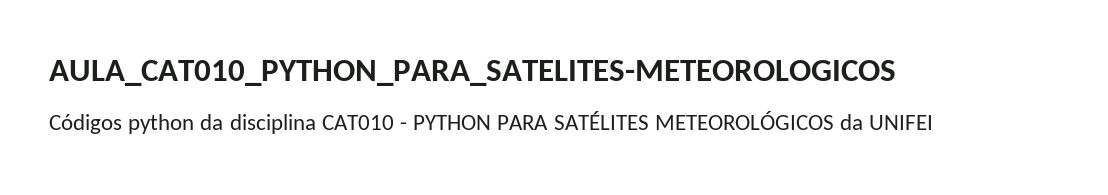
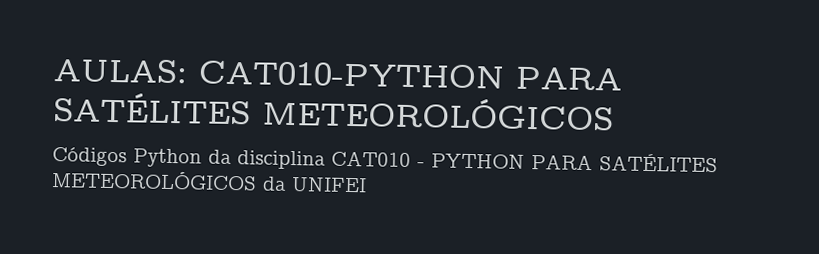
- AULA_CAT010_PYTHON_PARA_SATELITES-METEOROLOGICOS
+ AULAS: CAT010-PYTHON PARA SATÉLITES METEOROLÓGICOS
- Códigos python da disciplina CAT010 - PYTHON PARA SATÉLITES METEOROLÓGICOS da UNIFEI
+ Códigos Python da disciplina CAT010 - PYTHON PARA SATÉLITES METEOROLÓGICOS da UNIFEI

